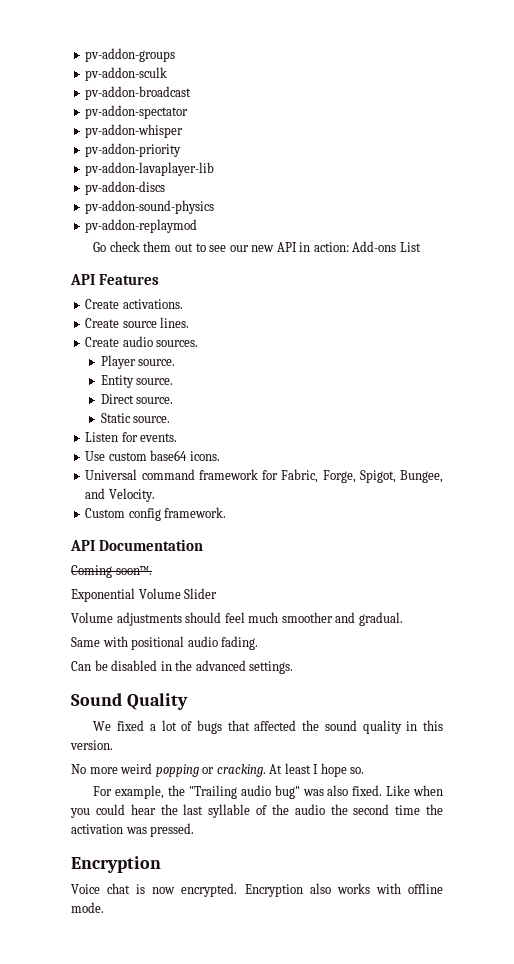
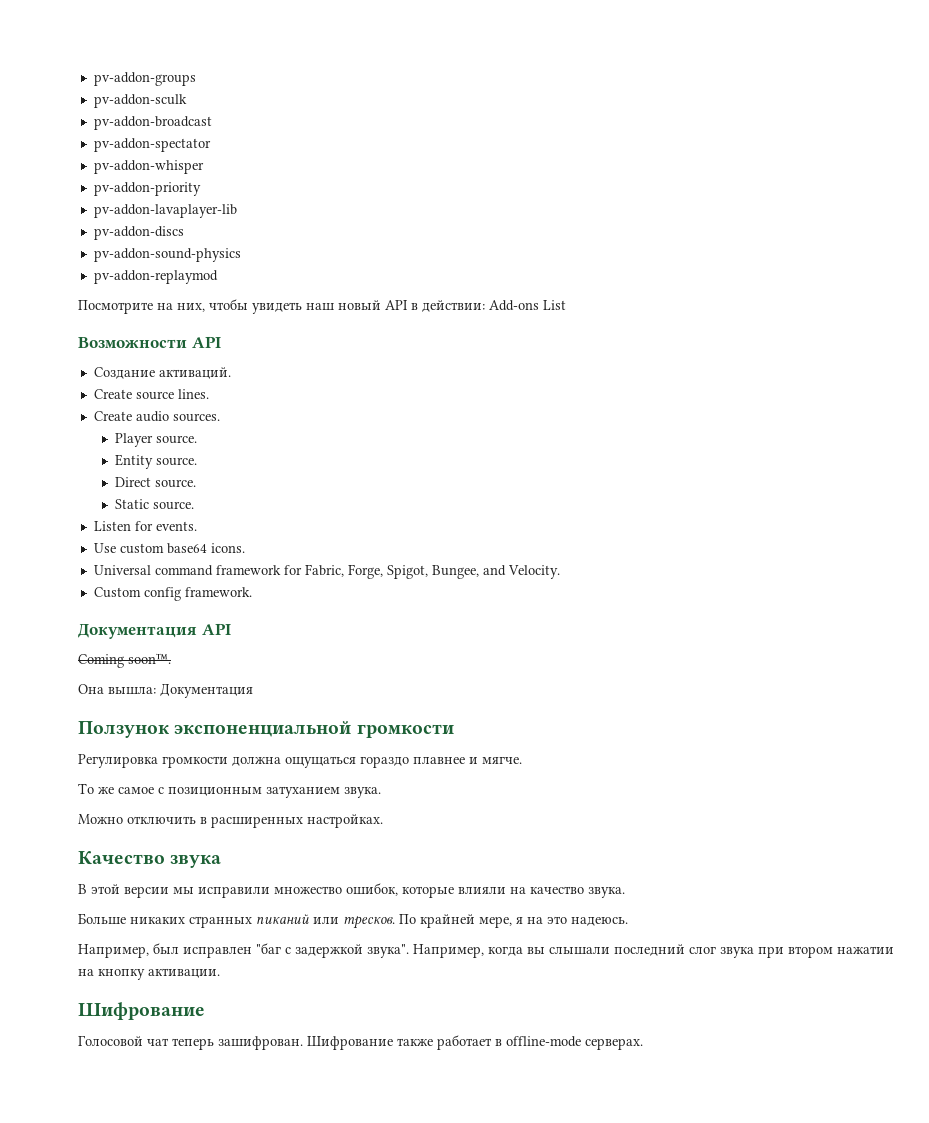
- Go check them out to see our new API in action: Add-ons List
+ Посмотрите на них, чтобы увидеть наш новый API в действии: Add-ons List
- API Features
- Create activations.
+ Возможности API
+ Создание активаций.
- API Documentation
+ Документация API
- Exponential Volume Slider
- Volume adjustments should feel much smoother and gradual.
- Same with positional audio fading.
- Can be disabled in the advanced settings.
- Sound Quality
- We fixed a lot of bugs that affected the sound quality in this version.
- No more weird popping or cracking. At least I hope so.
- For example, the "Trailing audio bug" was also fixed. Like when you could hear the last syllable of the audio the second time the activation was pressed.
- Encryption
- Voice chat is now encrypted. Encryption also works with offline mode.
+ Она вышла: Документация
+ Ползунок экспоненциальной громкости
+ Регулировка громкости должна ощущаться гораздо плавнее и мягче.
+ То же самое с позиционным затуханием звука.
+ Можно отключить в расширенных настройках.
+ Качество звука
+ В этой версии мы исправили множество ошибок, которые влияли на качество звука.
+ Больше никаких странных пиканий или тресков. По крайней мере, я на это надеюсь.
+ Например, был исправлен "баг с задержкой звука". Например, когда вы слышали последний слог звука при втором нажатии на кнопку активации.
+ Шифрование
+ Голосовой чат теперь зашифрован. Шифрование также работает в offline-mode серверах.

